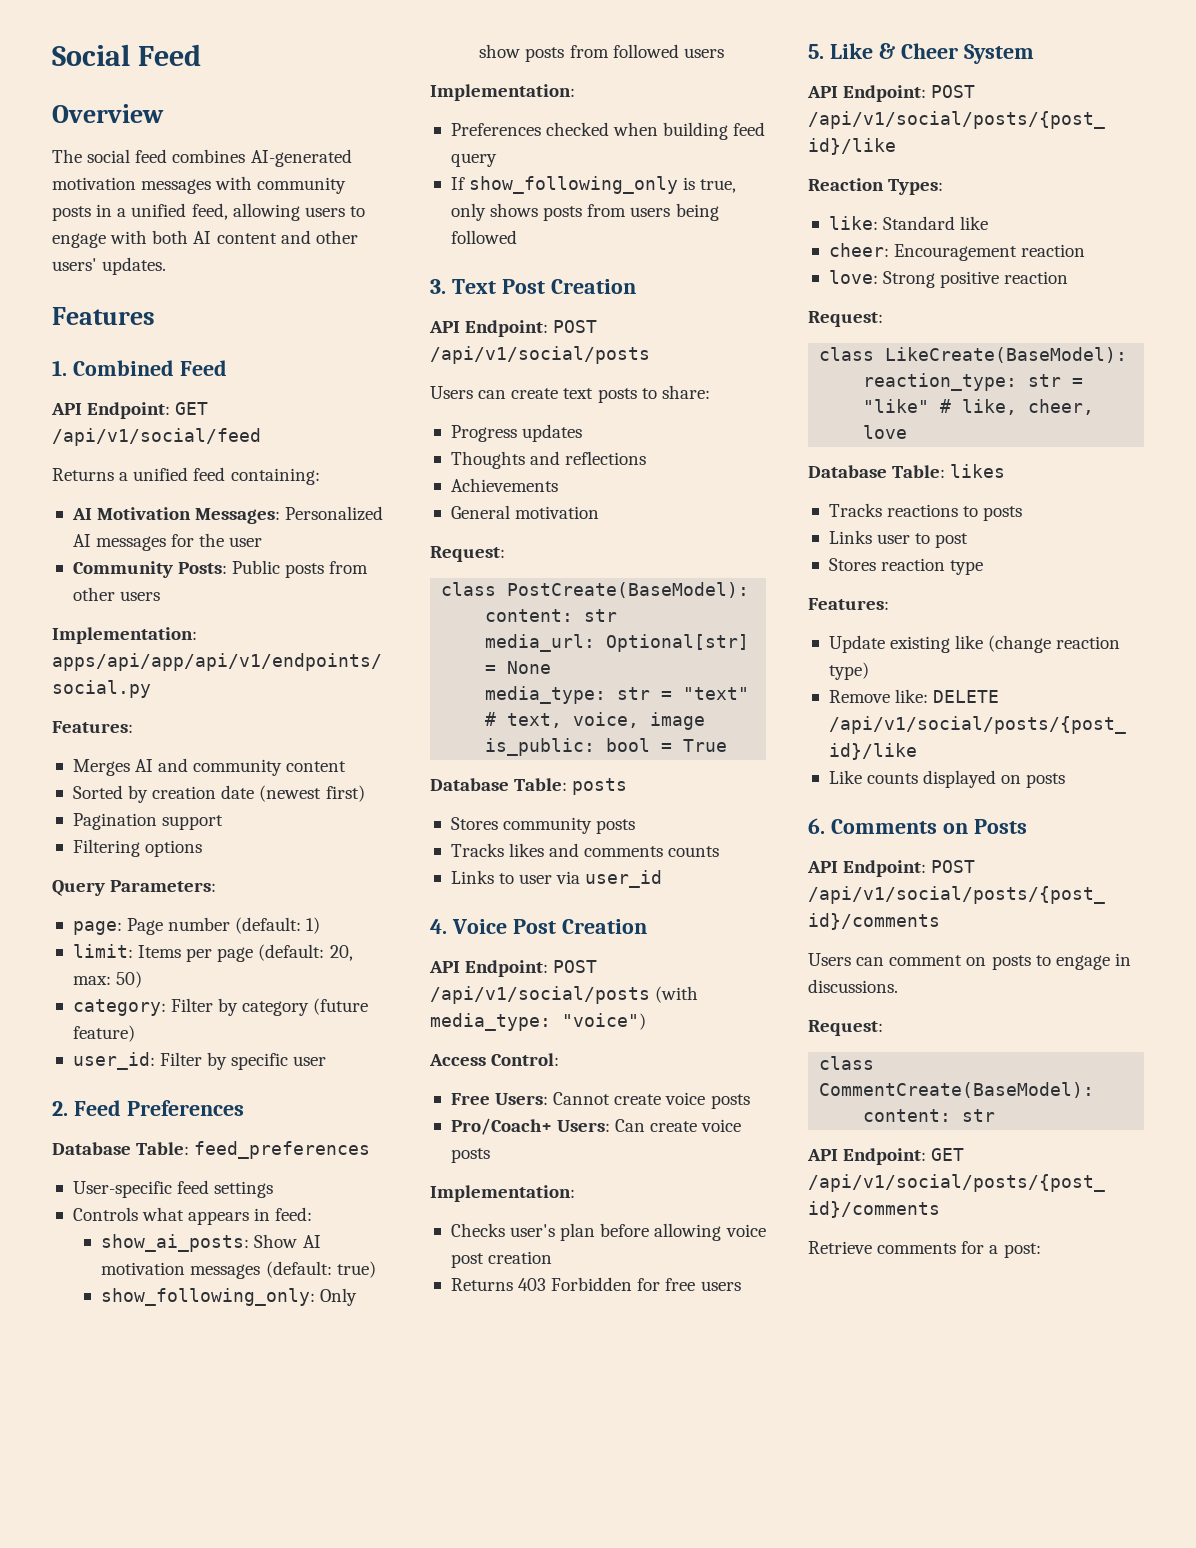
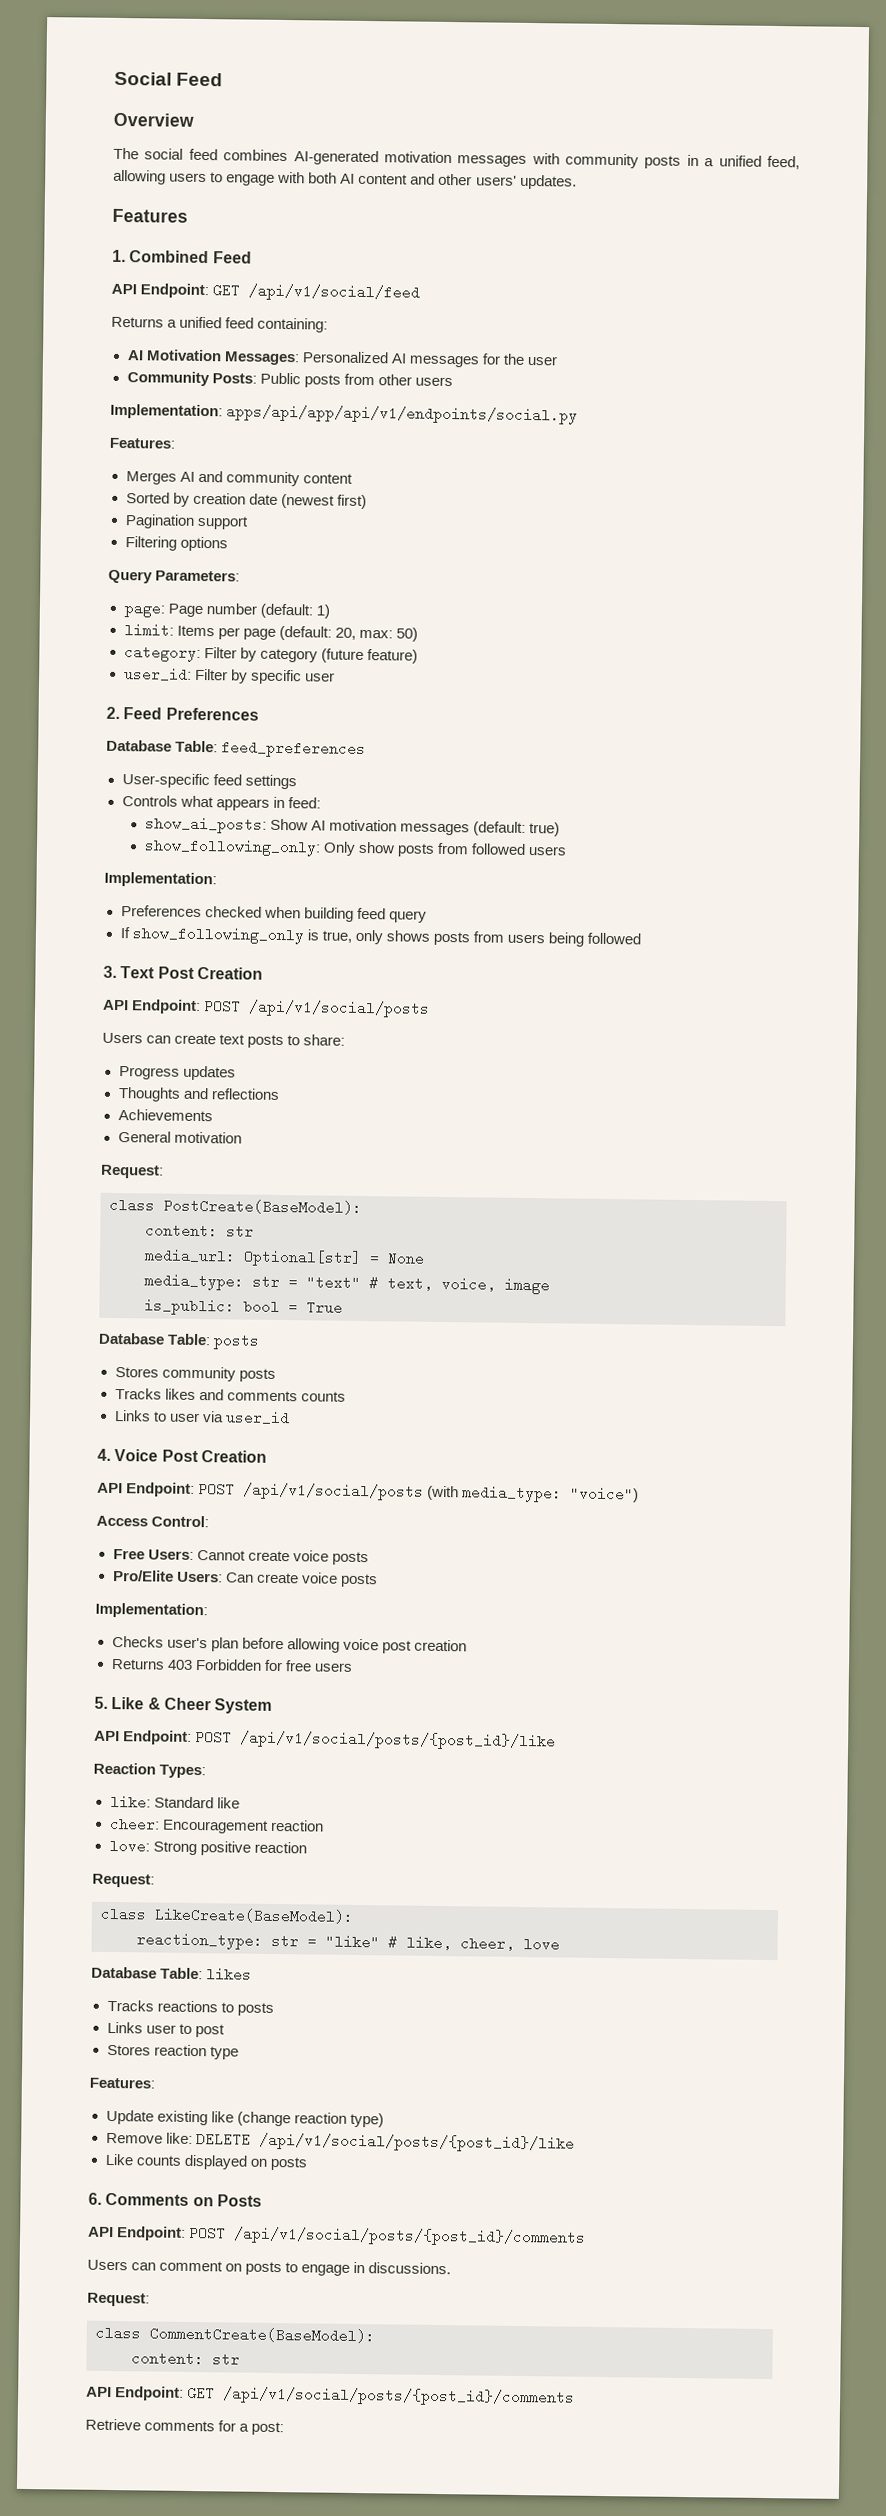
- Pro/Coach+ Users: Can create voice posts
+ Pro/Elite Users: Can create voice posts

